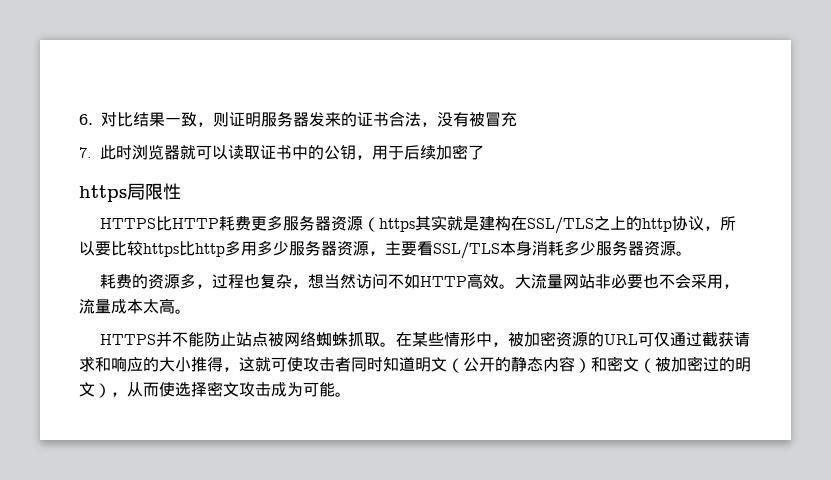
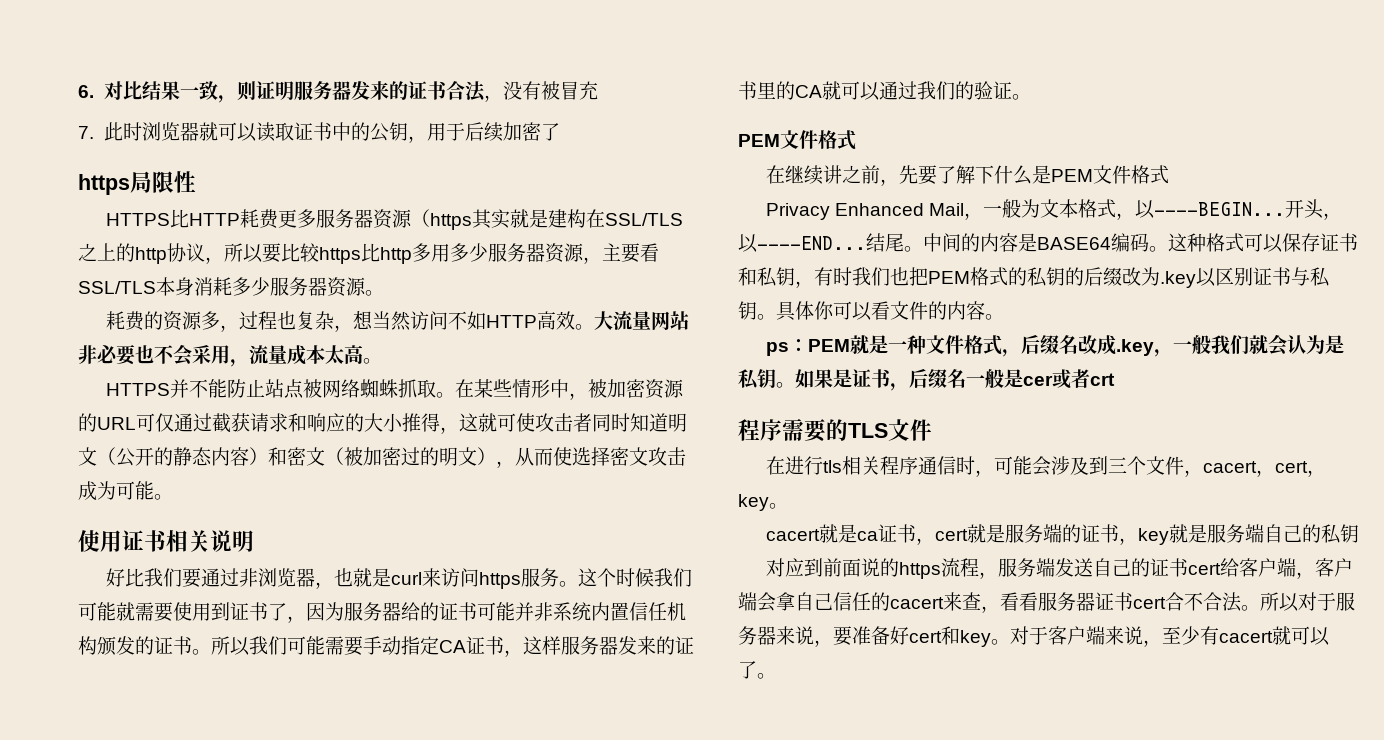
+ 使用证书相关说明
+ 好比我们要通过非浏览器，也就是curl来访问https服务。这个时候我们可能就需要使用到证书了，因为服务器给的证书可能并非系统内置信任机构颁发的证书。所以我们可能需要手动指定CA证书，这样服务器发来的证书里的CA就可以通过我们的验证。
+ PEM文件格式
+ 在继续讲之前，先要了解下什么是PEM文件格式
+ Privacy Enhanced Mail，一般为文本格式，以----BEGIN...开头，以----END...结尾。中间的内容是BASE64编码。这种格式可以保存证书和私钥，有时我们也把PEM格式的私钥的后缀改为.key以区别证书与私钥。具体你可以看文件的内容。
+ ps：PEM就是一种文件格式，后缀名改成.key，一般我们就会认为是私钥。如果是证书，后缀名一般是cer或者crt
+ 程序需要的TLS文件
+ 在进行tls相关程序通信时，可能会涉及到三个文件，cacert，cert，key。
+ cacert就是ca证书，cert就是服务端的证书，key就是服务端自己的私钥
+ 对应到前面说的https流程，服务端发送自己的证书cert给客户端，客户端会拿自己信任的cacert来查，看看服务器证书cert合不合法。所以对于服务器来说，要准备好cert和key。对于客户端来说，至少有cacert就可以了。

